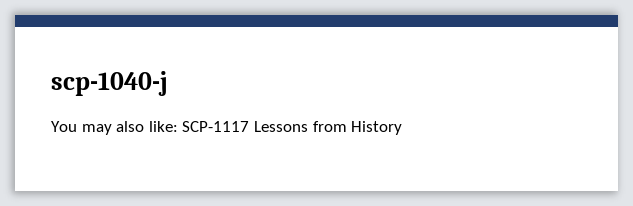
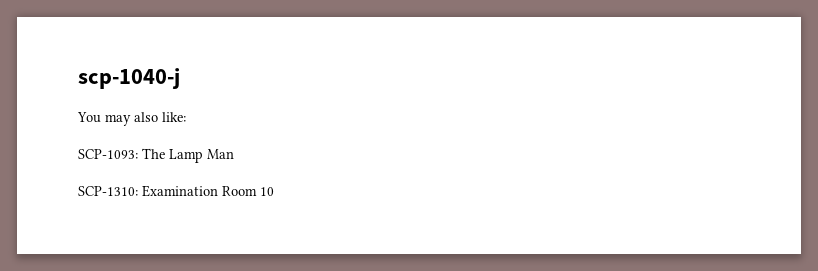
- You may also like: SCP-1117 Lessons from History
+ You may also like:
+ SCP-1093: The Lamp Man
+ SCP-1310: Examination Room 10

